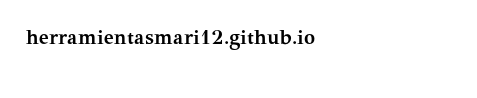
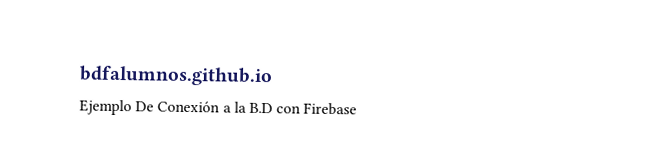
- herramientasmari12.github.io
+ bdfalumnos.github.io
+ Ejemplo De Conexión a la B.D con Firebase

